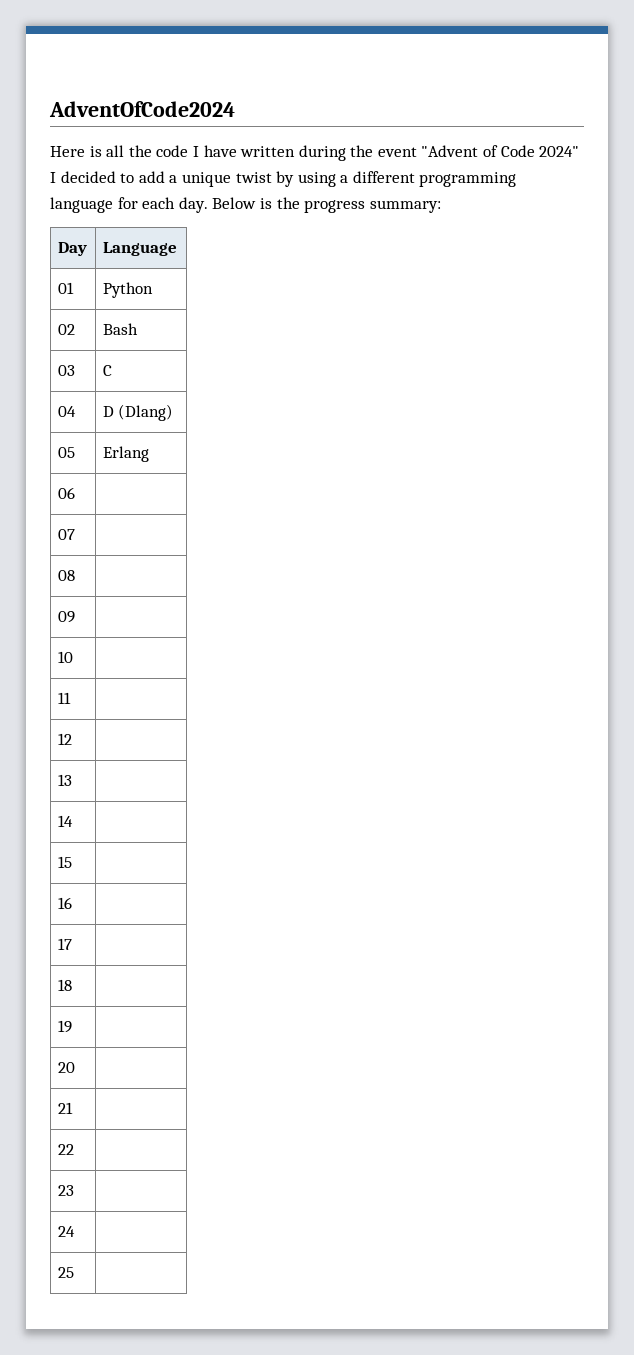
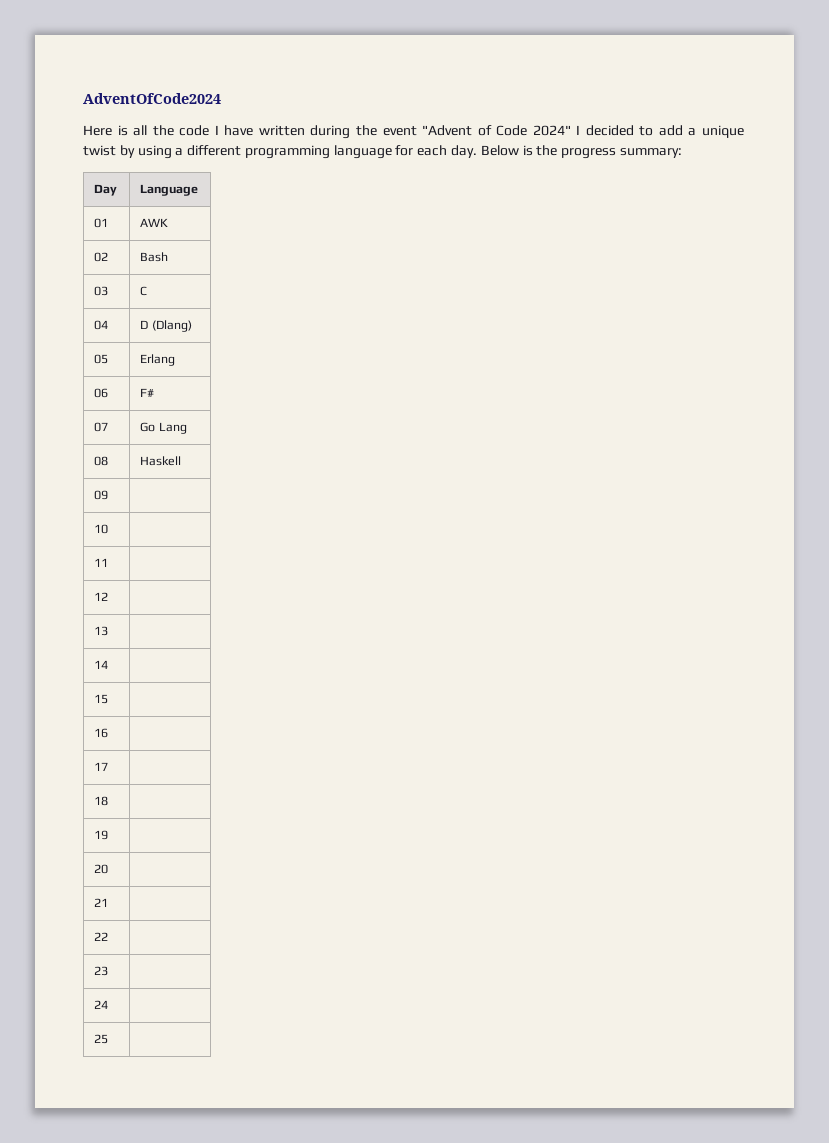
- 01 | Python
+ 01 | AWK
- 06 |
+ 06 | F#
- 07 |
+ 07 | Go Lang
- 08 |
+ 08 | Haskell

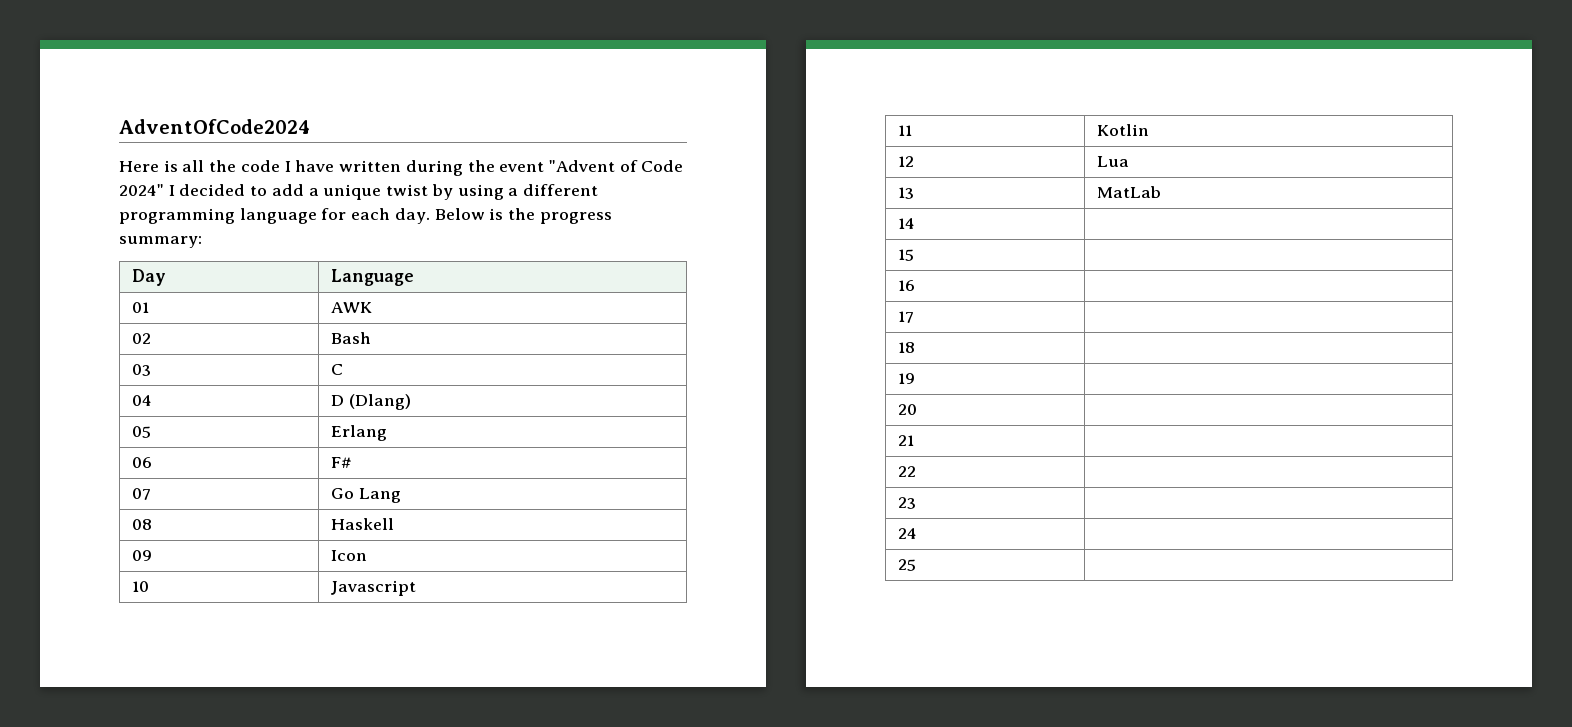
- 09 |
+ 09 | Icon
- 10 |
+ 10 | Javascript
- 11 |
+ 11 | Kotlin
- 12 |
+ 12 | Lua
- 13 |
+ 13 | MatLab

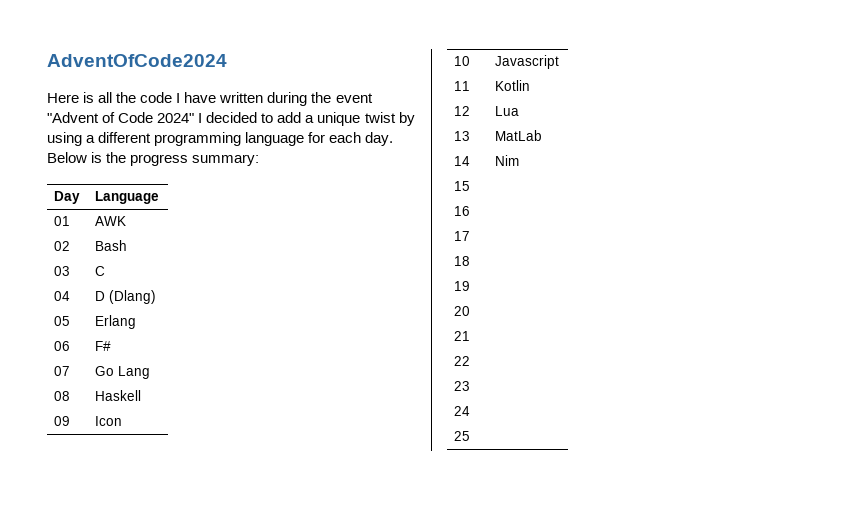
- 14 |
+ 14 | Nim

